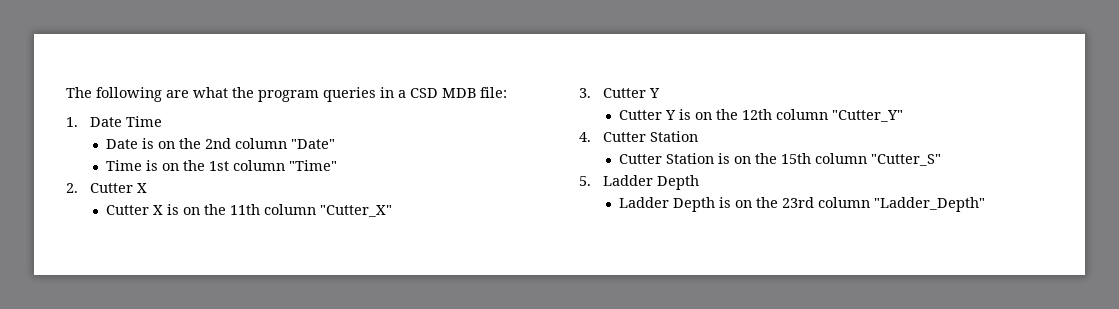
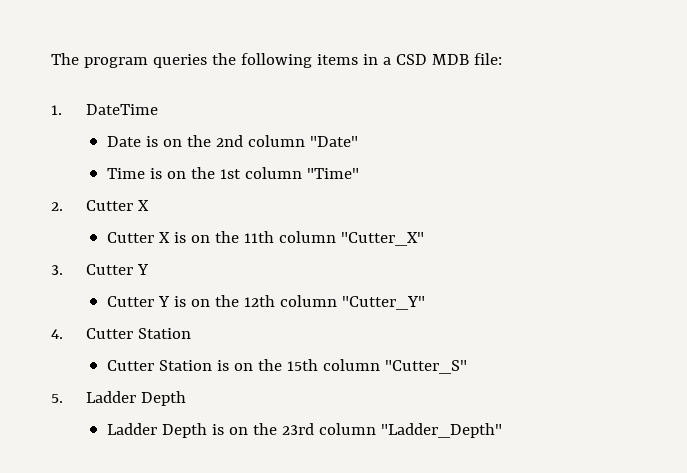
- The following are what the program queries in a CSD MDB file:
+ The program queries the following items in a CSD MDB file:
- 1. Date Time
+ 1. DateTime

